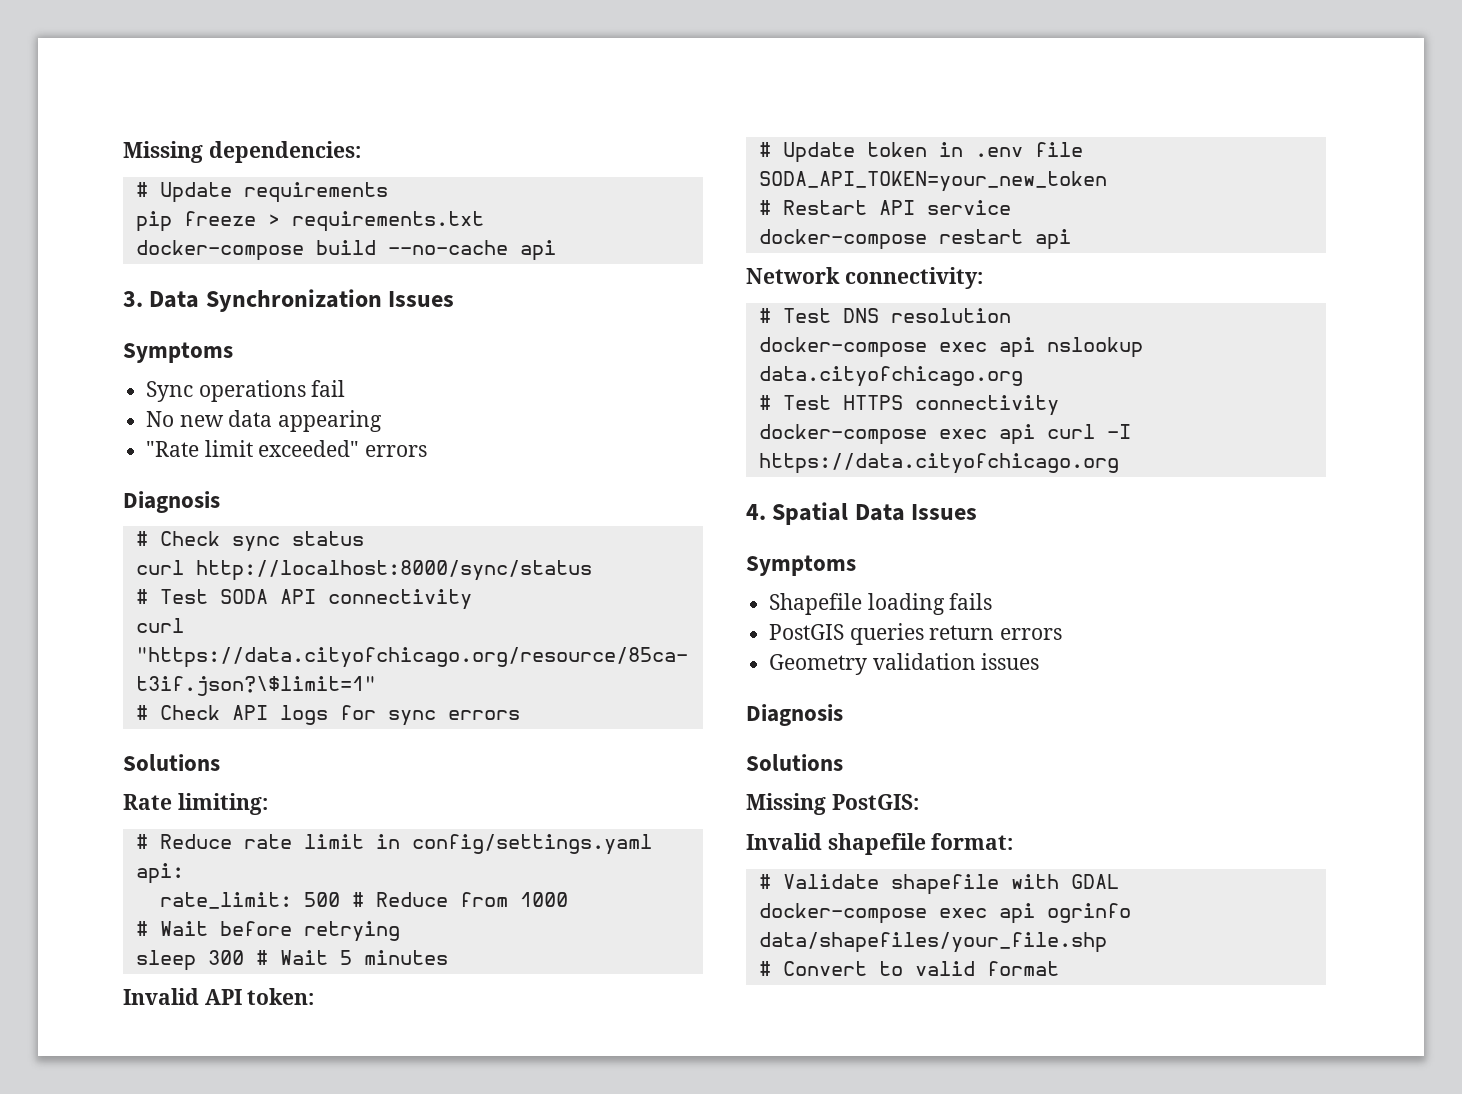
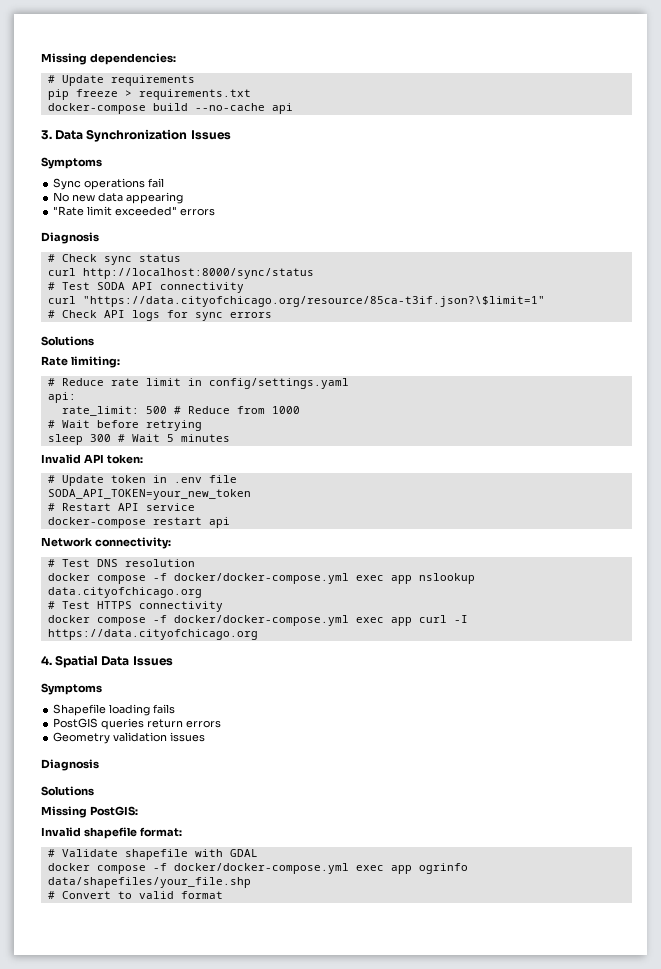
- docker-compose exec api nslookup data.cityofchicago.org
+ docker compose -f docker/docker-compose.yml exec app nslookup data.cityofchicago.org
- docker-compose exec api curl -I https://data.cityofchicago.org
+ docker compose -f docker/docker-compose.yml exec app curl -I https://data.cityofchicago.org
- docker-compose exec api ogrinfo data/shapefiles/your_file.shp
+ docker compose -f docker/docker-compose.yml exec app ogrinfo data/shapefiles/your_file.shp

